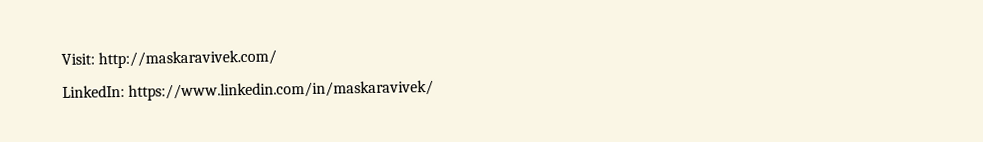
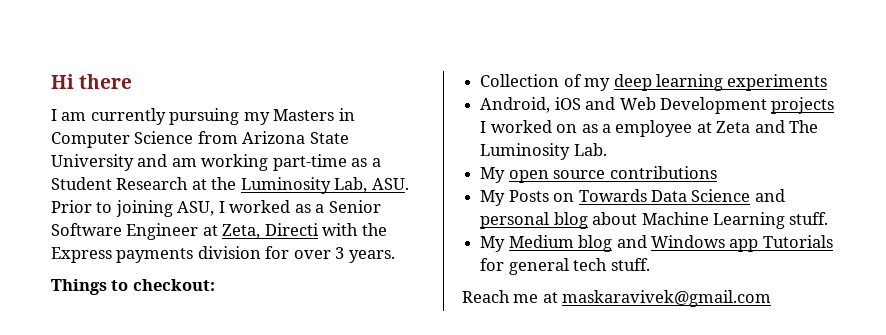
- Visit: http://maskaravivek.com/
- LinkedIn: https://www.linkedin.com/in/maskaravivek/
+ Hi there
+ I am currently pursuing my Masters in Computer Science from Arizona State University and am working part-time as a Student Research at the Luminosity Lab, ASU. Prior to joining ASU, I worked as a Senior Software Engineer at Zeta, Directi with the Express payments division for over 3 years.
+ Things to checkout:
+ Collection of my deep learning experiments
+ Android, iOS and Web Development projects I worked on as a employee at Zeta and The Luminosity Lab.
+ My open source contributions
+ My Posts on Towards Data Science and personal blog about Machine Learning stuff.
+ My Medium blog and Windows app Tutorials for general tech stuff.
+ Reach me at maskaravivek@gmail.com

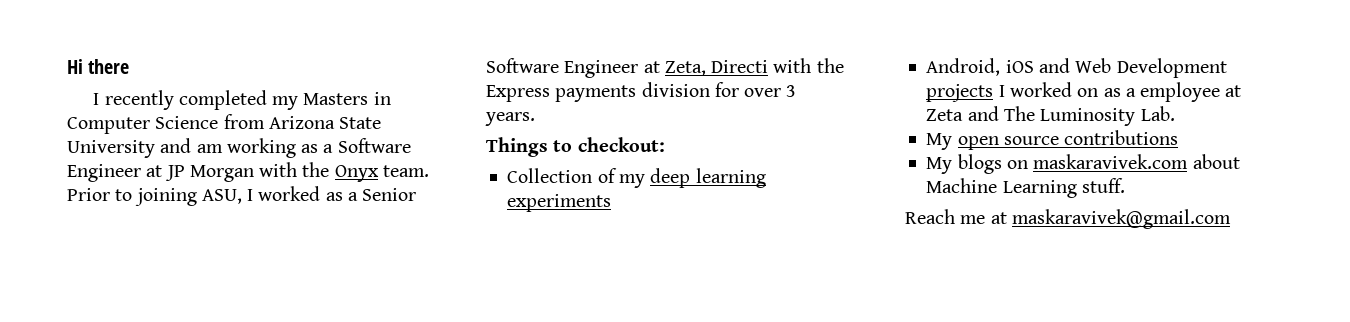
- I am currently pursuing my Masters in Computer Science from Arizona State University and am working part-time as a Student Research at the Luminosity Lab, ASU. Prior to joining ASU, I worked as a Senior Software Engineer at Zeta, Directi with the Express payments division for over 3 years.
+ I recently completed my Masters in Computer Science from Arizona State University and am working as a Software Engineer at JP Morgan with the Onyx team. Prior to joining ASU, I worked as a Senior Software Engineer at Zeta, Directi with the Express payments division for over 3 years.
- My Posts on Towards Data Science and personal blog about Machine Learning stuff.
- My Medium blog and Windows app Tutorials for general tech stuff.
+ My blogs on maskaravivek.com about Machine Learning stuff.

